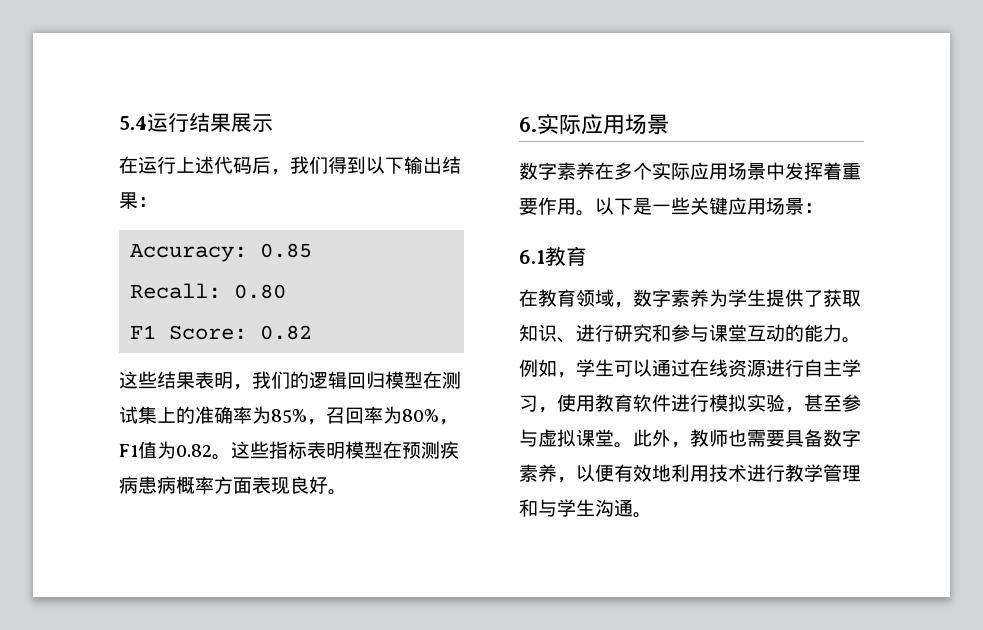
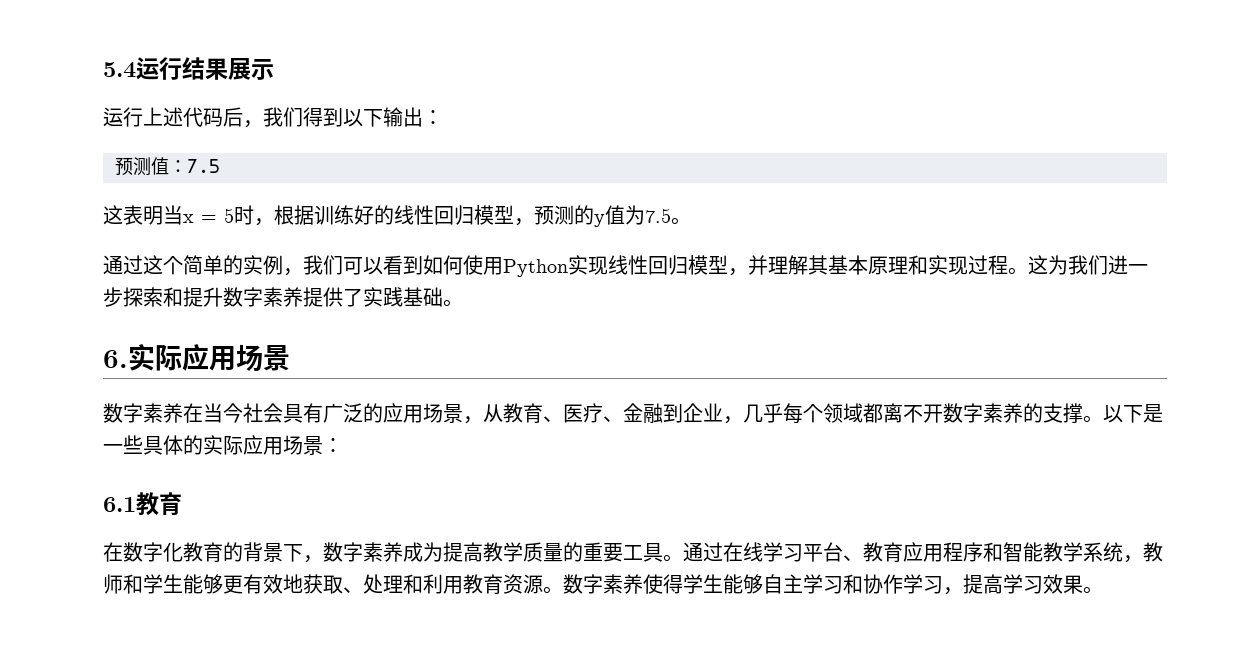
- 在运行上述代码后，我们得到以下输出结果：
- Accuracy: 0.85
- Recall: 0.80
- F1 Score: 0.82
- 这些结果表明，我们的逻辑回归模型在测试集上的准确率为85%，召回率为80%，F1值为0.82。这些指标表明模型在预测疾病患病概率方面表现良好。
+ 运行上述代码后，我们得到以下输出：
+ 预测值：7.5
+ 这表明当x = 5时，根据训练好的线性回归模型，预测的y值为7.5。
+ 通过这个简单的实例，我们可以看到如何使用Python实现线性回归模型，并理解其基本原理和实现过程。这为我们进一步探索和提升数字素养提供了实践基础。
- 数字素养在多个实际应用场景中发挥着重要作用。
+ 数字素养在当今社会具有广泛的应用场景，从教育、医疗、金融到企业，几乎每个领域都离不开数字素养的支撑。
- 以下是一些关键应用场景：
+ 以下是一些具体的实际应用场景：
- 在教育领域，数字素养为学生提供了获取知识、进行研究和参与课堂互动的能力。例如，学生可以通过在线资源进行自主学习，使用教育软件进行模拟实验，甚至参与虚拟课堂。此外，教师也需要具备数字素养，以便有效地利用技术进行教学管理和与学生沟通。
+ 在数字化教育的背景下，数字素养成为提高教学质量的重要工具。通过在线学习平台、教育应用程序和智能教学系统，教师和学生能够更有效地获取、处理和利用教育资源。数字素养使得学生能够自主学习和协作学习，提高学习效果。

